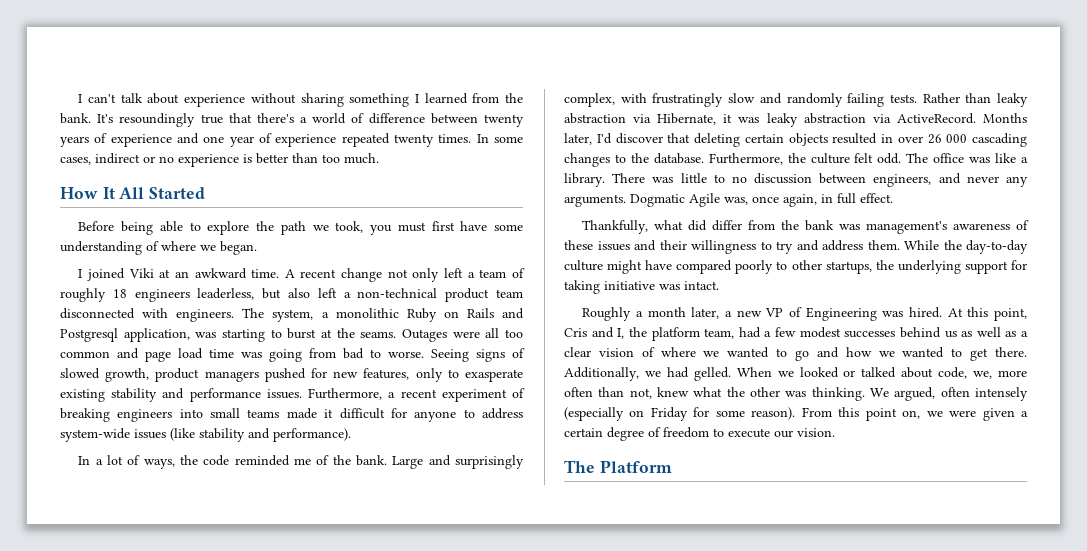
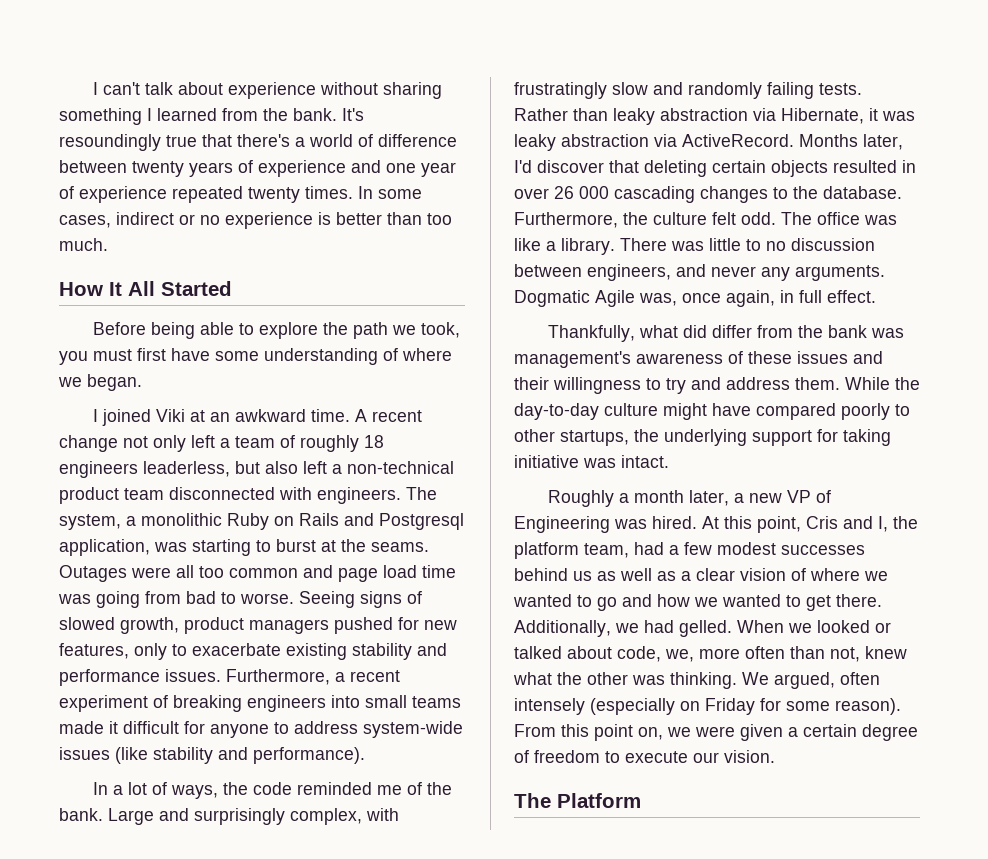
- Seeing signs of slowed growth, product managers pushed for new features, only to exasperate existing stability and performance issues.
+ Seeing signs of slowed growth, product managers pushed for new features, only to exacerbate existing stability and performance issues.

